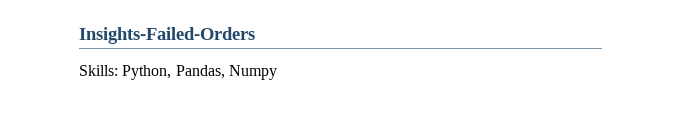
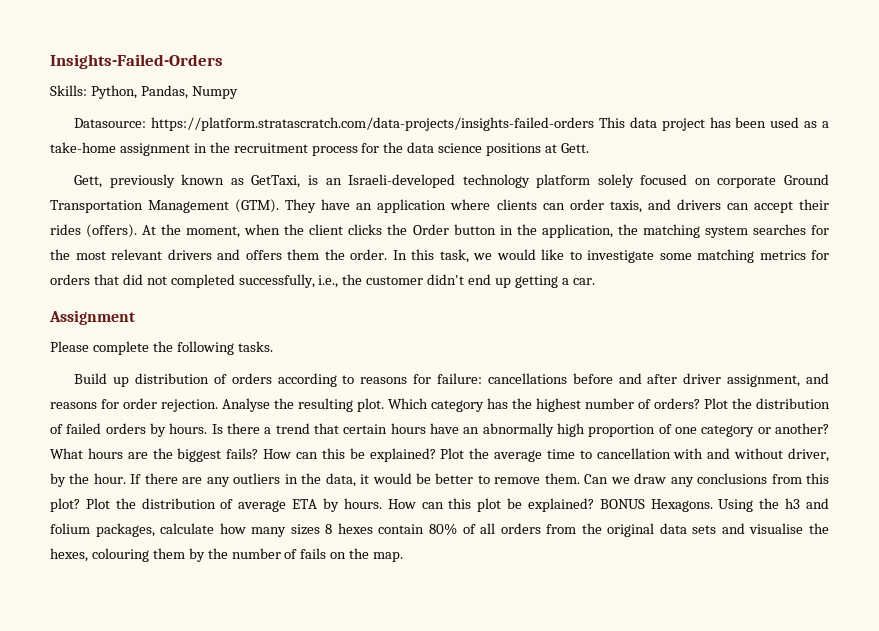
+ Datasource: https://platform.stratascratch.com/data-projects/insights-failed-orders This data project has been used as a take-home assignment in the recruitment process for the data science positions at Gett.
+ Gett, previously known as GetTaxi, is an Israeli-developed technology platform solely focused on corporate Ground Transportation Management (GTM). They have an application where clients can order taxis, and drivers can accept their rides (offers). At the moment, when the client clicks the Order button in the application, the matching system searches for the most relevant drivers and offers them the order. In this task, we would like to investigate some matching metrics for orders that did not completed successfully, i.e., the customer didn't end up getting a car.
+ Assignment
+ Please complete the following tasks.
+ Build up distribution of orders according to reasons for failure: cancellations before and after driver assignment, and reasons for order rejection. Analyse the resulting plot. Which category has the highest number of orders? Plot the distribution of failed orders by hours. Is there a trend that certain hours have an abnormally high proportion of one category or another? What hours are the biggest fails? How can this be explained? Plot the average time to cancellation with and without driver, by the hour. If there are any outliers in the data, it would be better to remove them. Can we draw any conclusions from this plot? Plot the distribution of average ETA by hours. How can this plot be explained? BONUS Hexagons. Using the h3 and folium packages, calculate how many sizes 8 hexes contain 80% of all orders from the original data sets and visualise the hexes, colouring them by the number of fails on the map.

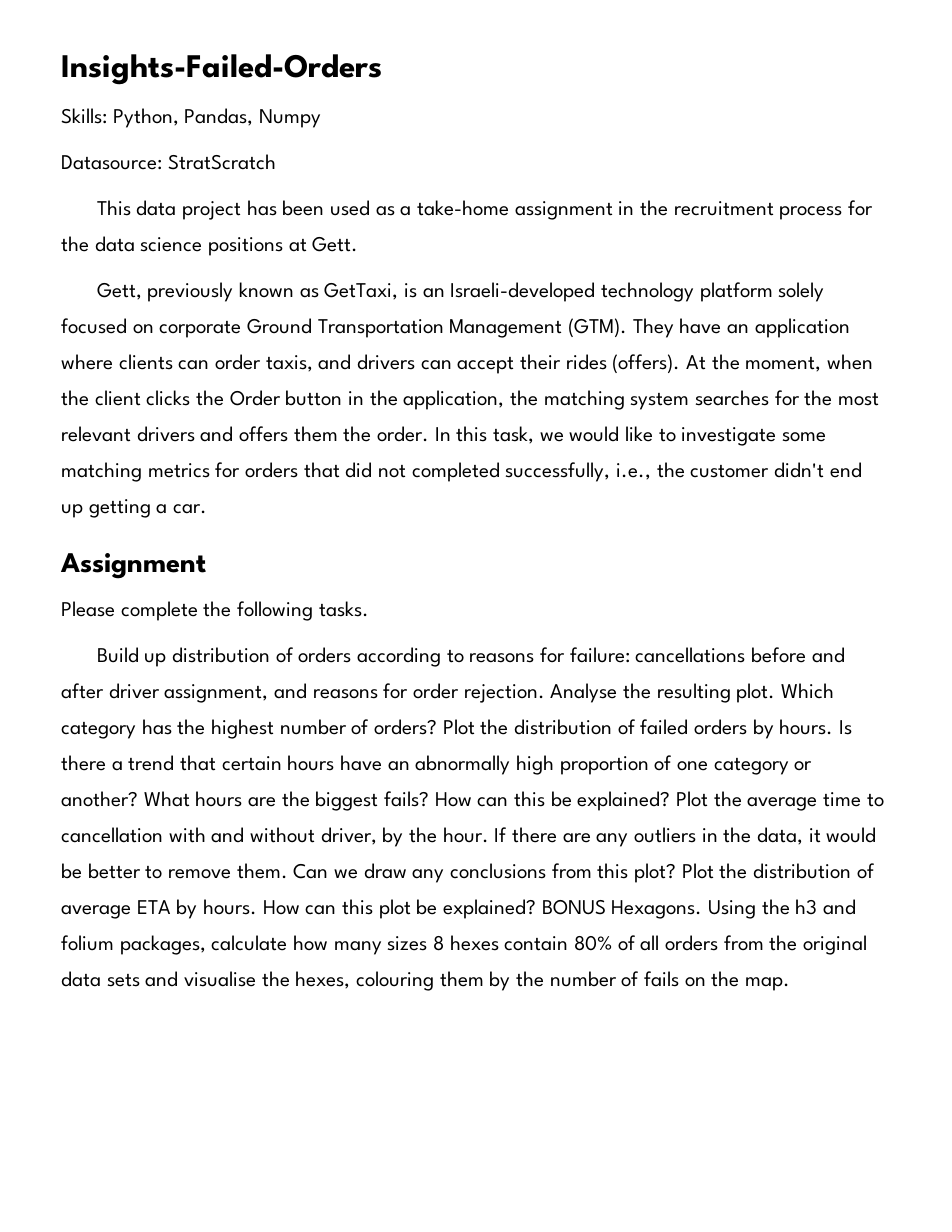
- Datasource: https://platform.stratascratch.com/data-projects/insights-failed-orders This data project has been used as a take-home assignment in the recruitment process for the data science positions at Gett.
+ Datasource: StratScratch
+ This data project has been used as a take-home assignment in the recruitment process for the data science positions at Gett.

